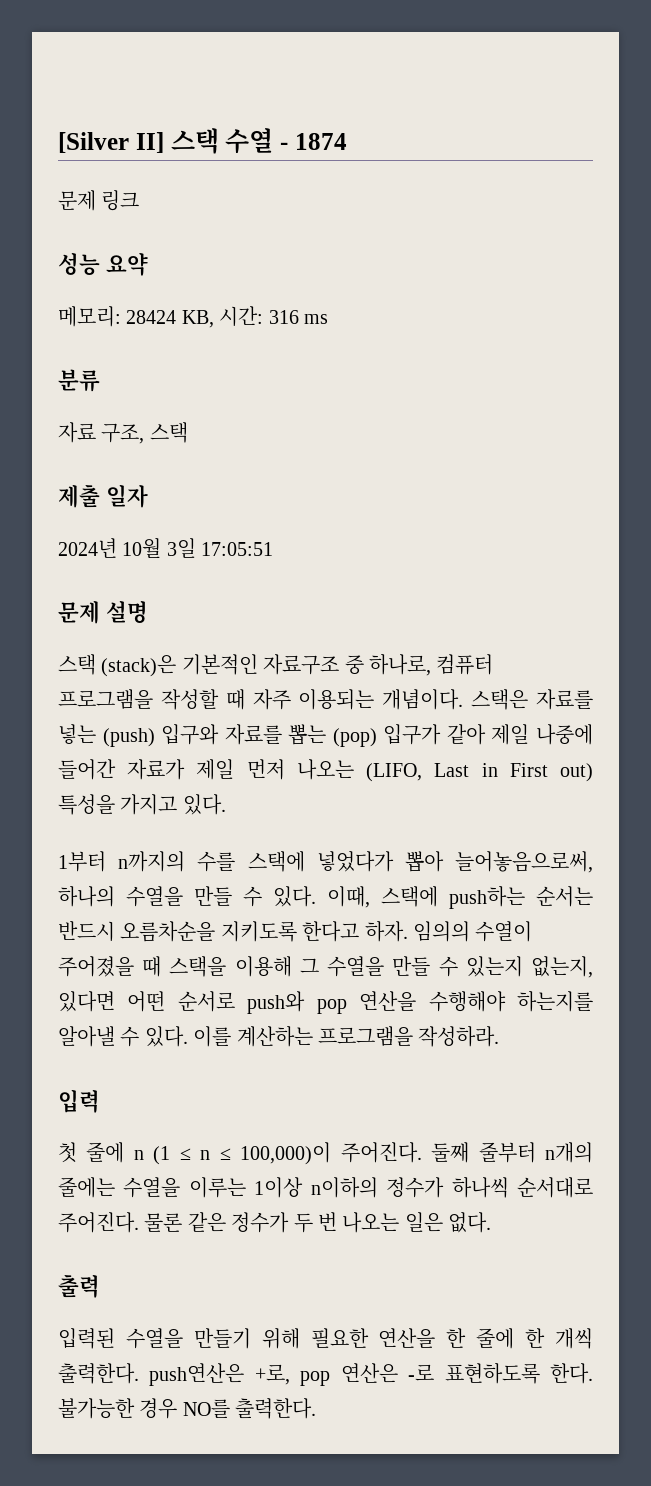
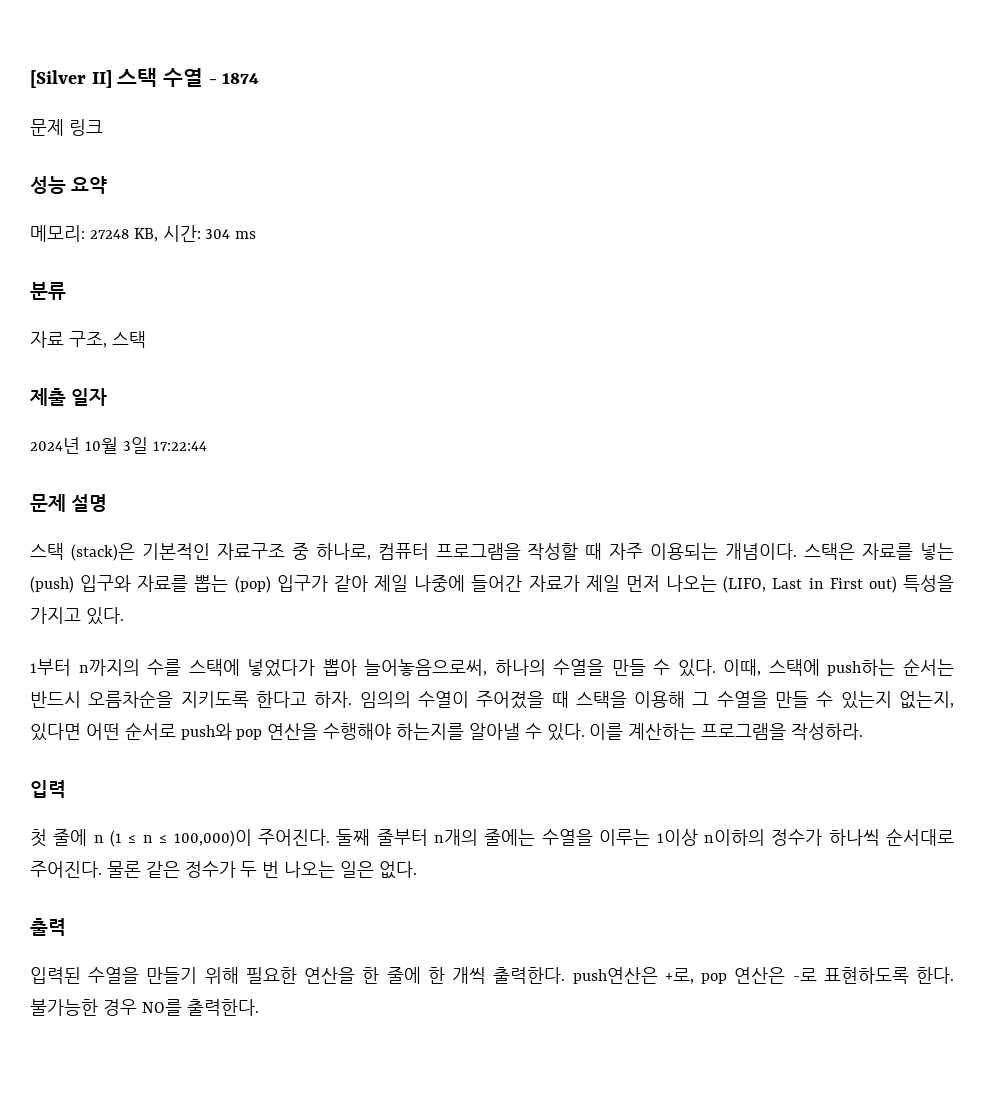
- 메모리: 28424 KB, 시간: 316 ms
+ 메모리: 27248 KB, 시간: 304 ms
- 2024년 10월 3일 17:05:51
+ 2024년 10월 3일 17:22:44

